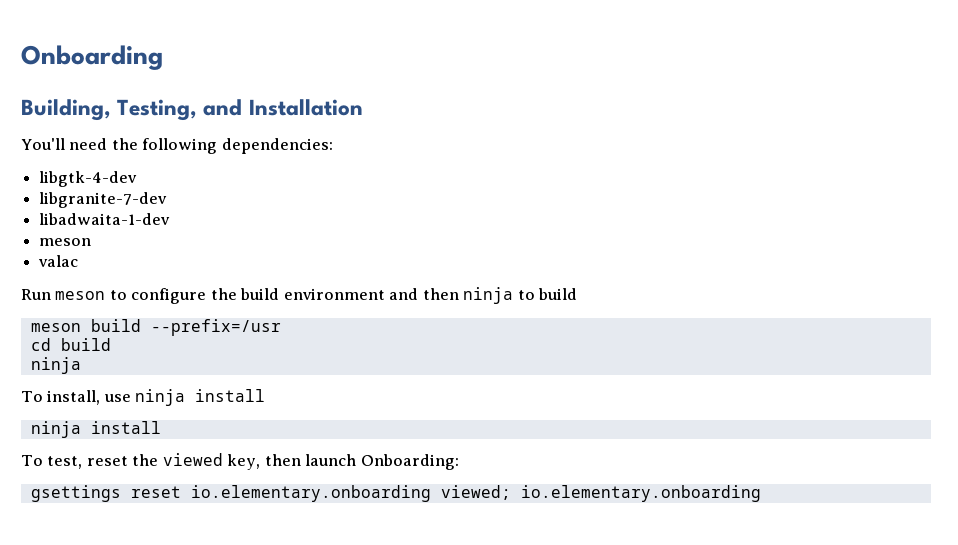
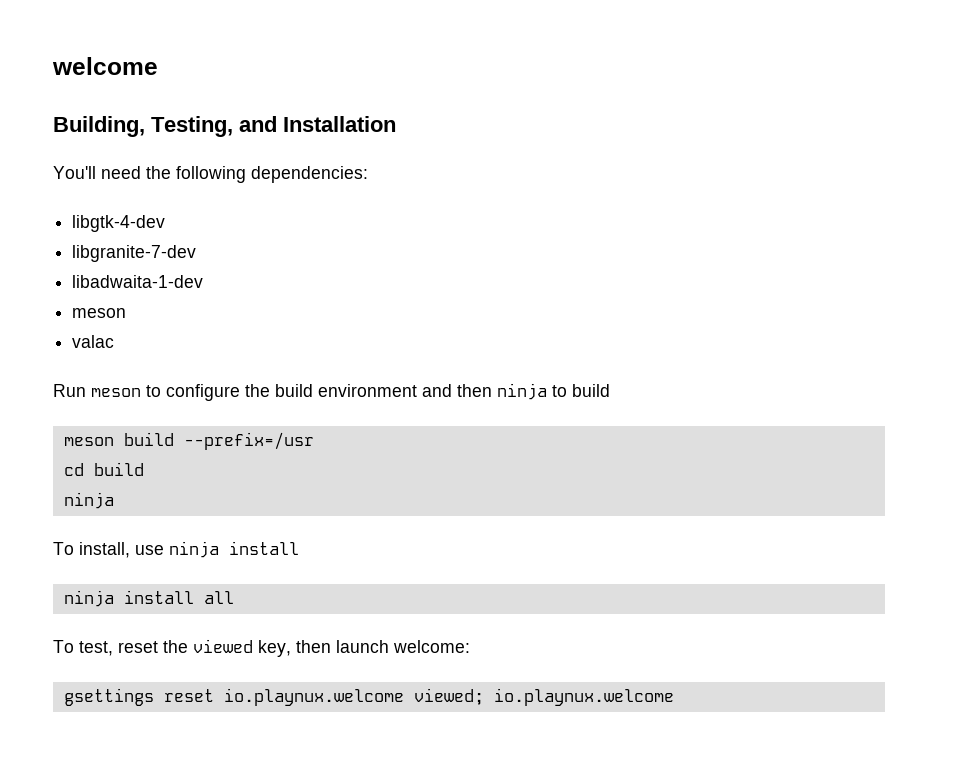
- Onboarding
+ welcome
  To install, use ninja install
- ninja install
+ ninja install all
- To test, reset the viewed key, then launch Onboarding:
+ To test, reset the viewed key, then launch welcome:
- gsettings reset io.elementary.onboarding viewed; io.elementary.onboarding
+ gsettings reset io.playnux.welcome viewed; io.playnux.welcome

